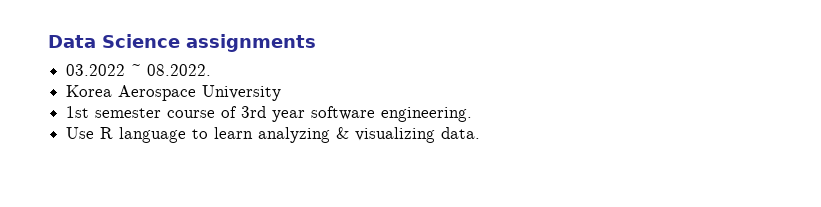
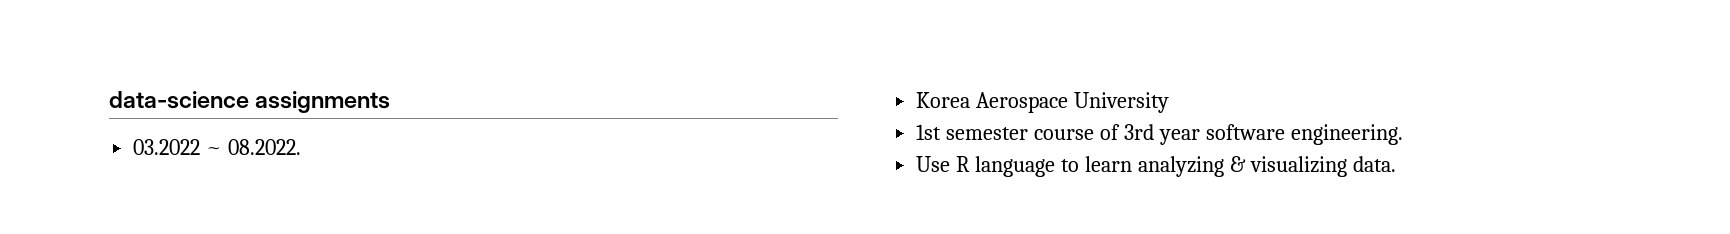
- Data Science assignments
+ data-science assignments

